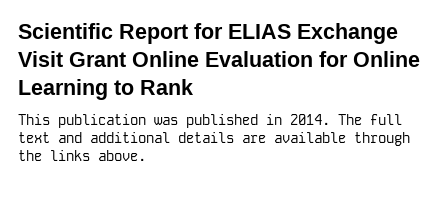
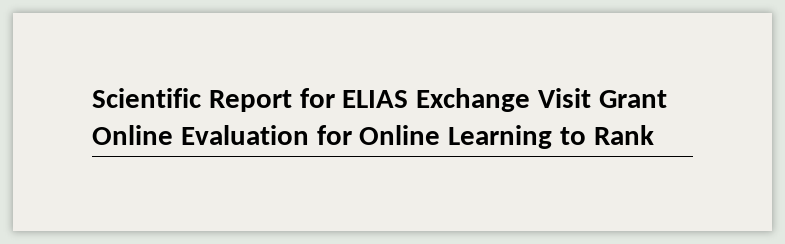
- This publication was published in 2014. The full text and additional details are available through the links above.

